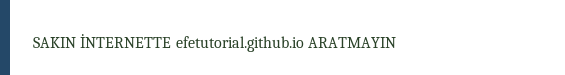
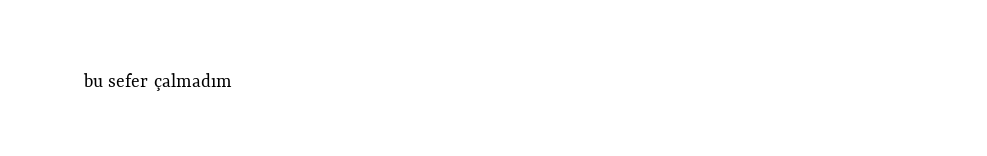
- SAKIN İNTERNETTE efetutorial.github.io ARATMAYIN
+ bu sefer çalmadım

